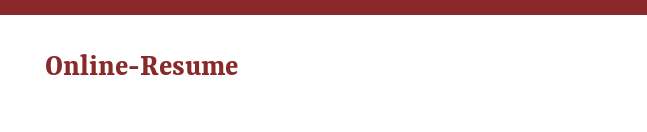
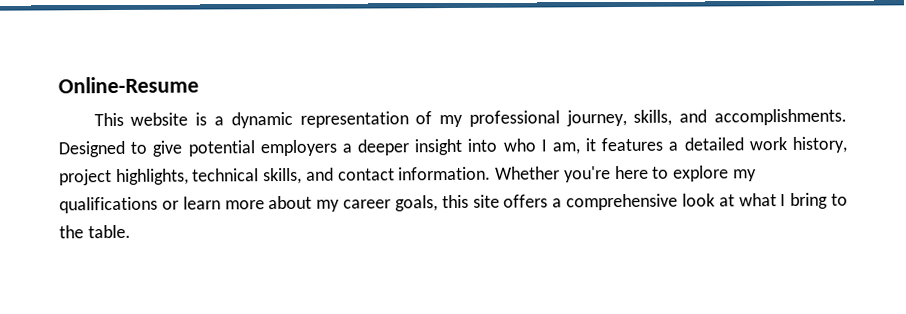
+ This website is a dynamic representation of my professional journey, skills, and accomplishments. Designed to give potential employers a deeper insight into who I am, it features a detailed work history, project highlights, technical skills, and contact information. Whether you're here to explore my qualifications or learn more about my career goals, this site offers a comprehensive look at what I bring to the table.

